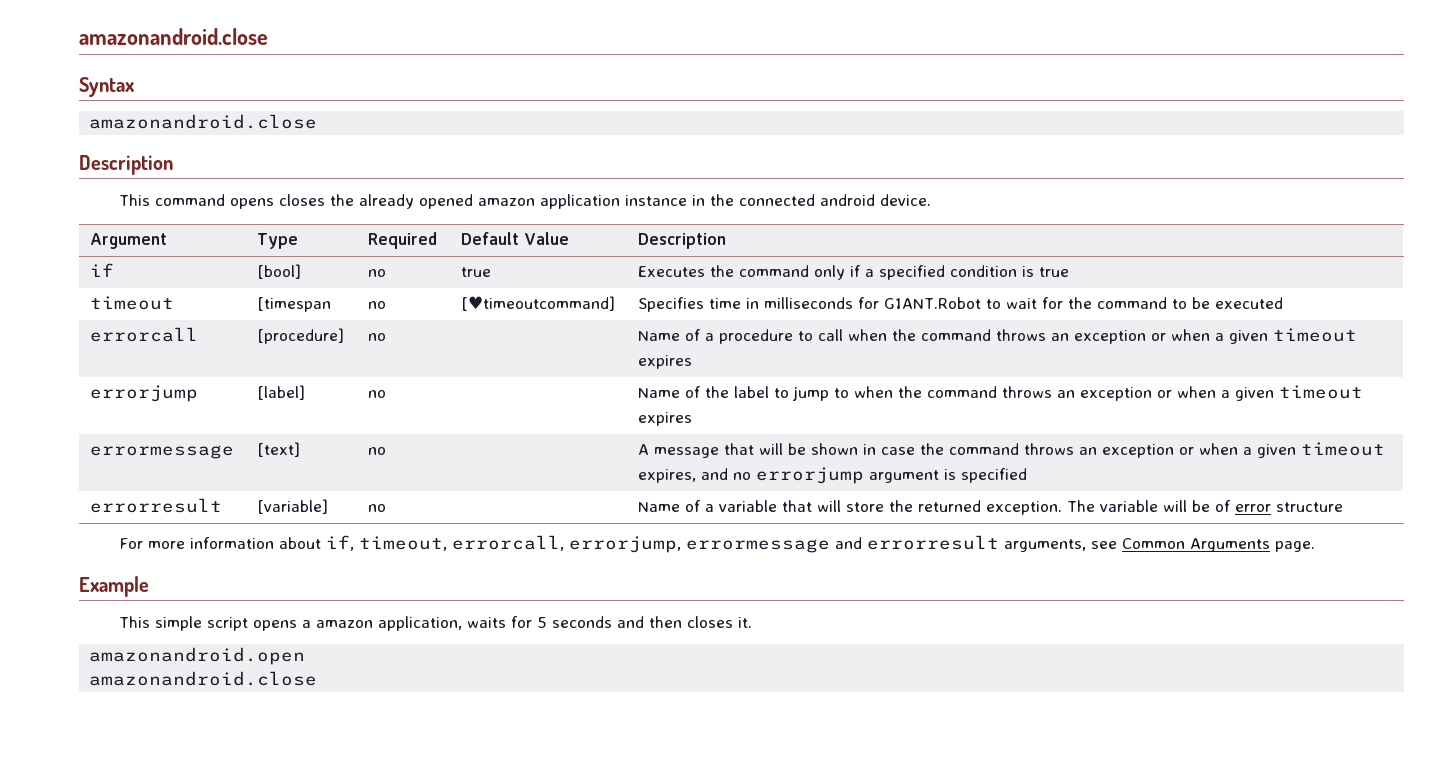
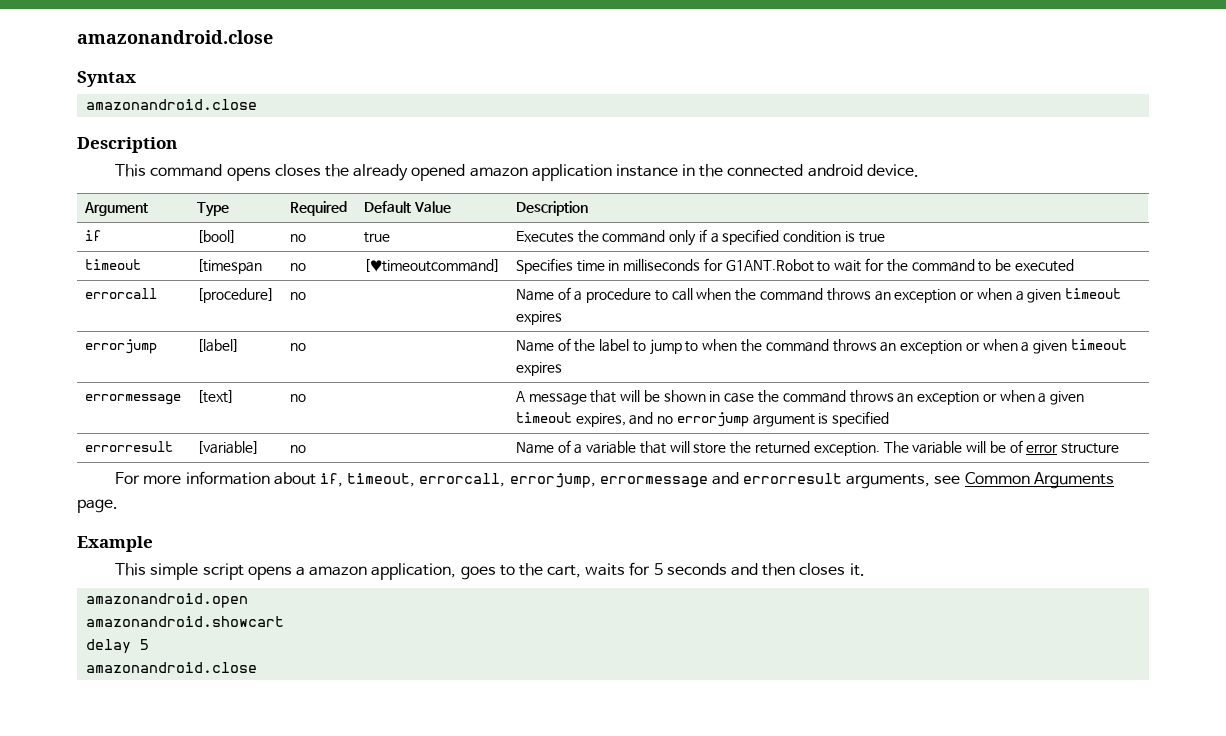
- This simple script opens a amazon application, waits for 5 seconds and then closes it.
+ This simple script opens a amazon application, goes to the cart, waits for 5 seconds and then closes it.
+ amazonandroid.showcart
+ delay 5

